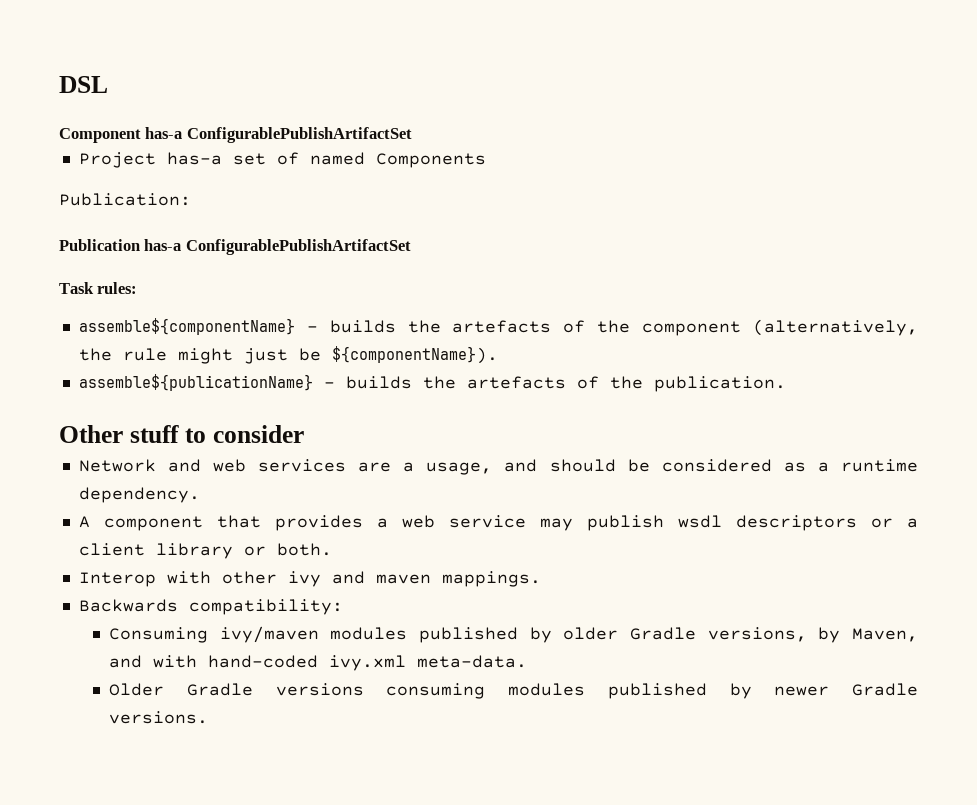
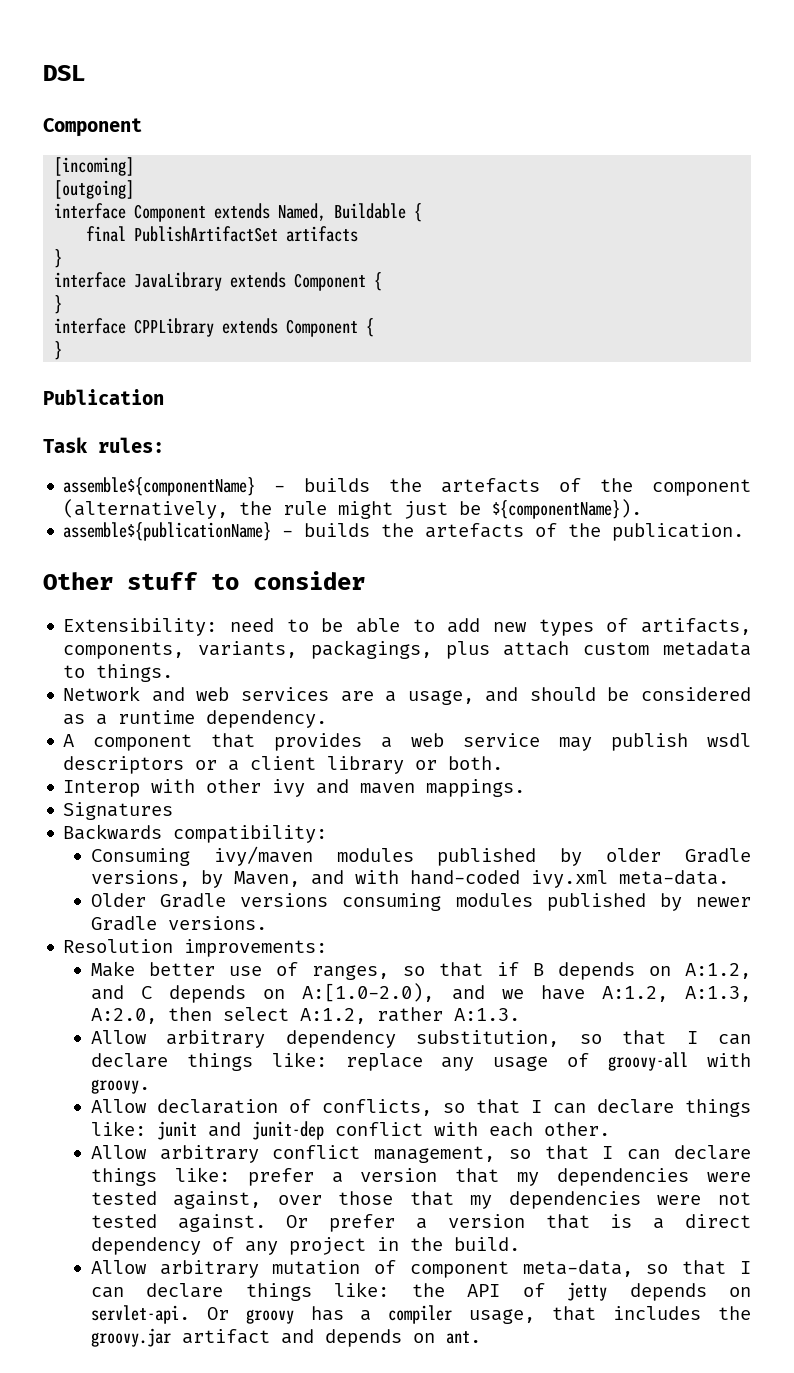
  DSL
- Component has-a ConfigurablePublishArtifactSet
- Project has-a set of named Components
- Publication:
+ Component
+ [incoming]
+ [outgoing]
+ interface Component extends Named, Buildable {
+ final PublishArtifactSet artifacts
+ }
+ interface JavaLibrary extends Component {
+ }
+ interface CPPLibrary extends Component {
+ }
- Publication has-a ConfigurablePublishArtifactSet
+ Publication
+ Extensibility: need to be able to add new types of artifacts, components, variants, packagings, plus attach custom metadata to things.
+ Signatures
+ Resolution improvements:
+ Make better use of ranges, so that if B depends on A:1.2, and C depends on A:[1.0-2.0), and we have A:1.2, A:1.3, A:2.0, then select A:1.2, rather A:1.3.
+ Allow arbitrary dependency substitution, so that I can declare things like: replace any usage of groovy-all with groovy.
+ Allow declaration of conflicts, so that I can declare things like: junit and junit-dep conflict with each other.
+ Allow arbitrary conflict management, so that I can declare things like: prefer a version that my dependencies were tested against, over those that my dependencies were not tested against. Or prefer a version that is a direct dependency of any project in the build.
+ Allow arbitrary mutation of component meta-data, so that I can declare things like: the API of jetty depends on servlet-api. Or groovy has a compiler usage, that includes the groovy.jar artifact and depends on ant.

